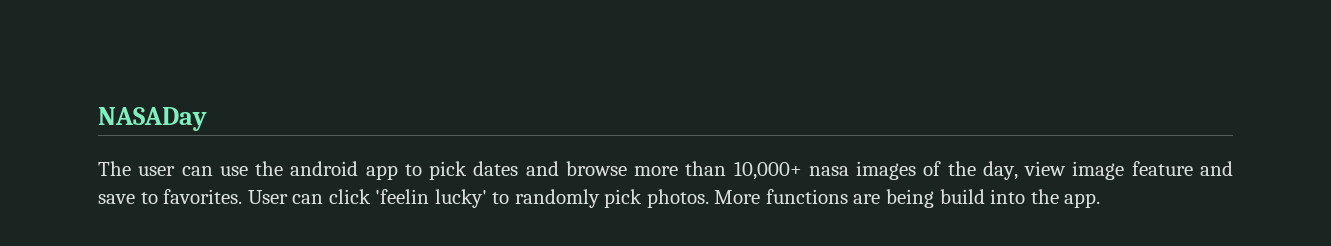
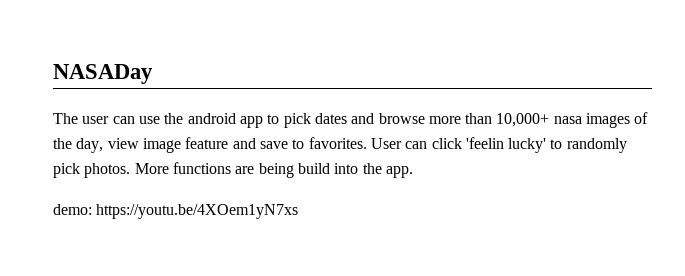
+ demo: https://youtu.be/4XOem1yN7xs

